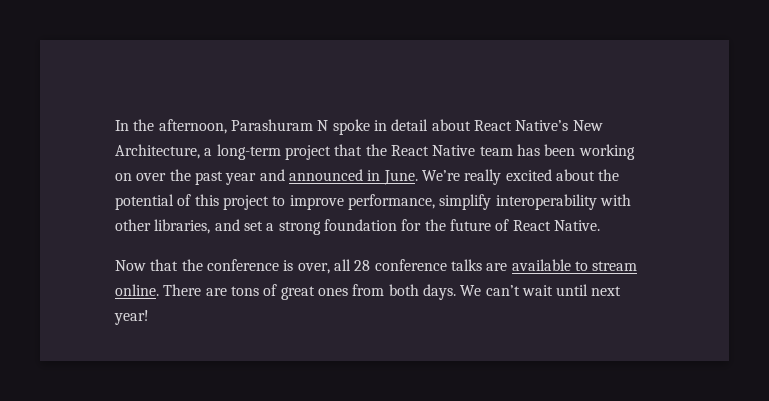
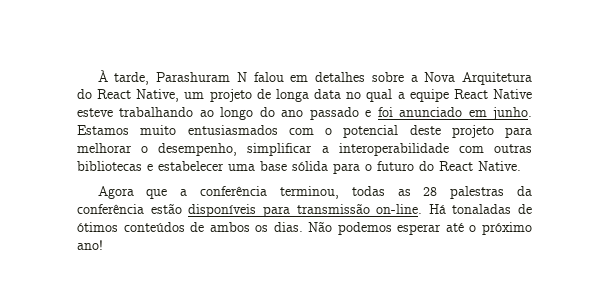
- In the afternoon, Parashuram N spoke in detail about React Native’s New Architecture, a long-term project that the React Native team has been working on over the past year and announced in June. We’re really excited about the potential of this project to improve performance, simplify interoperability with other libraries, and set a strong foundation for the future of React Native.
- Now that the conference is over, all 28 conference talks are available to stream online. There are tons of great ones from both days. We can’t wait until next year!
+ À tarde, Parashuram N falou em detalhes sobre a Nova Arquitetura do React Native, um projeto de longa data no qual a equipe React Native esteve trabalhando ao longo do ano passado e foi anunciado em junho. Estamos muito entusiasmados com o potencial deste projeto para melhorar o desempenho, simplificar a interoperabilidade com outras bibliotecas e estabelecer uma base sólida para o futuro do React Native.
+ Agora que a conferência terminou, todas as 28 palestras da conferência estão disponíveis para transmissão on-line. Há tonaladas de ótimos conteúdos de ambos os dias. Não podemos esperar até o próximo ano!

